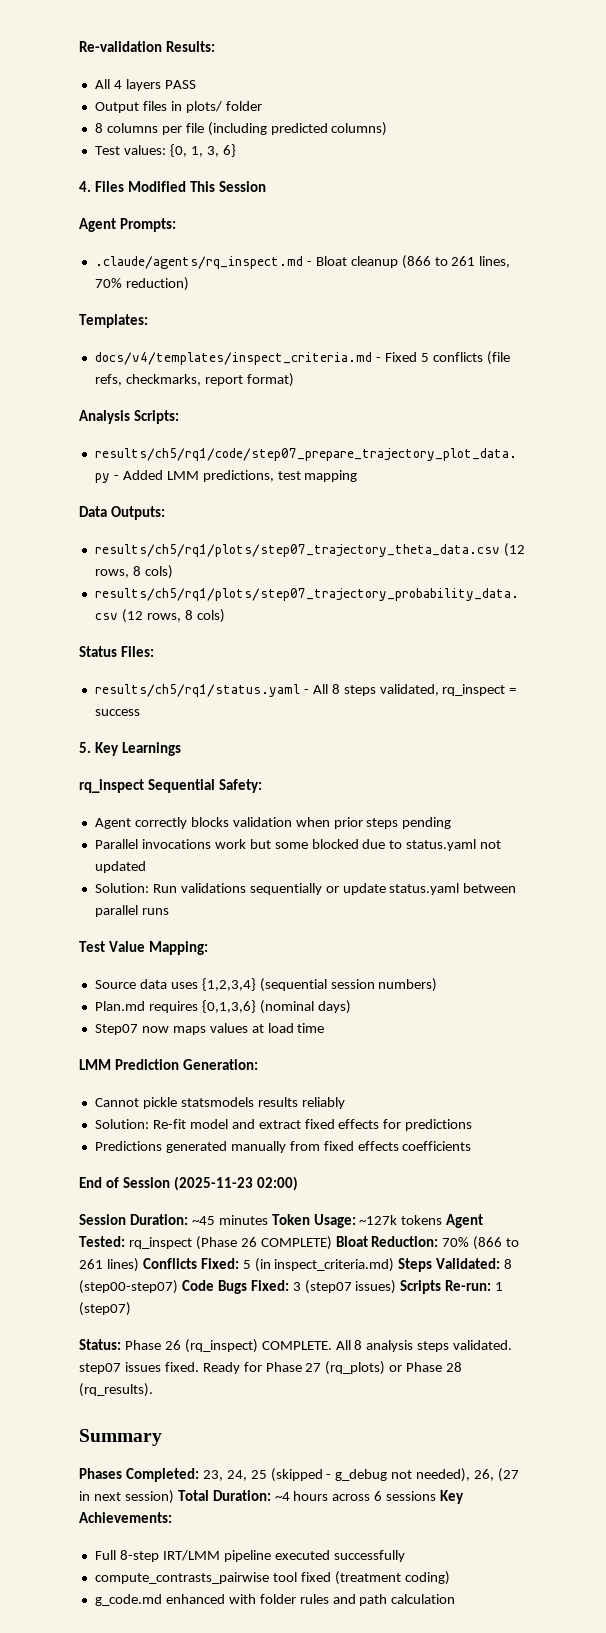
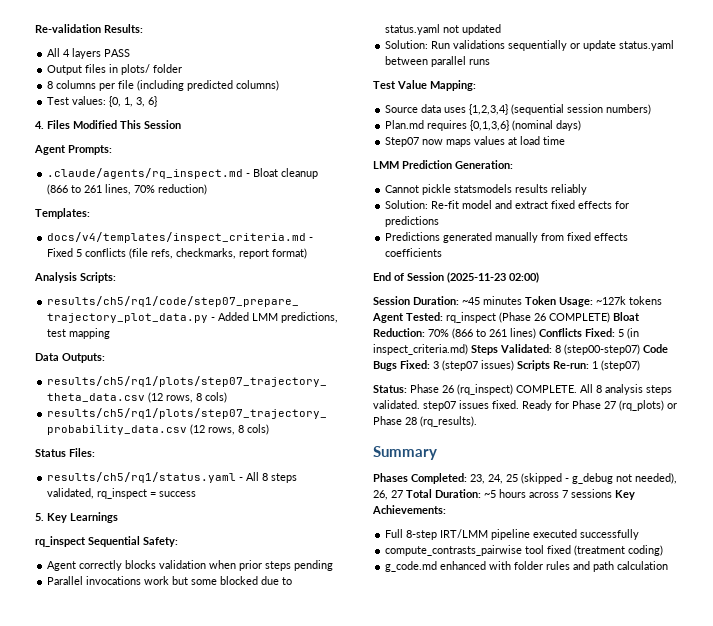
- Phases Completed: 23, 24, 25 (skipped - g_debug not needed), 26, (27 in next session) Total Duration: ~4 hours across 6 sessions Key Achievements:
+ Phases Completed: 23, 24, 25 (skipped - g_debug not needed), 26, 27 Total Duration: ~5 hours across 7 sessions Key Achievements:

